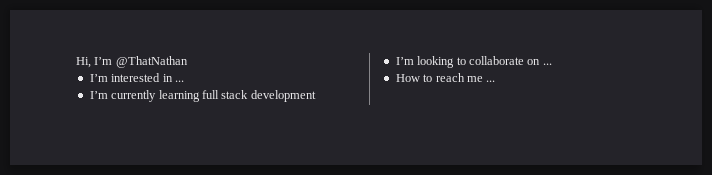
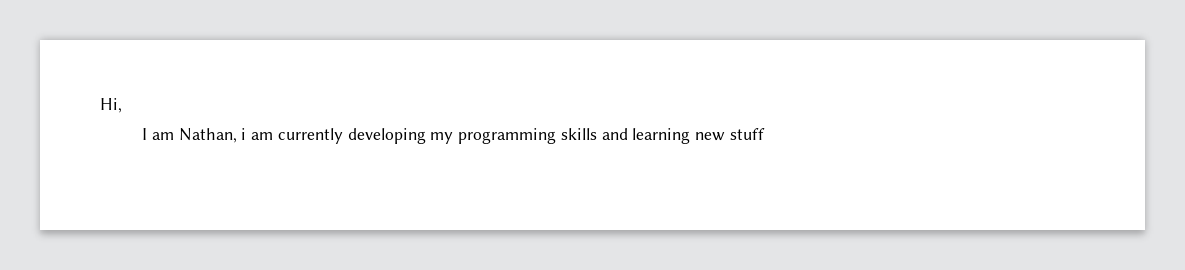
- Hi, I’m @ThatNathan
- I’m interested in ...
- I’m currently learning full stack development
- I’m looking to collaborate on ...
- How to reach me ...
+ Hi,
+ I am Nathan, i am currently developing my programming skills and learning new stuff

